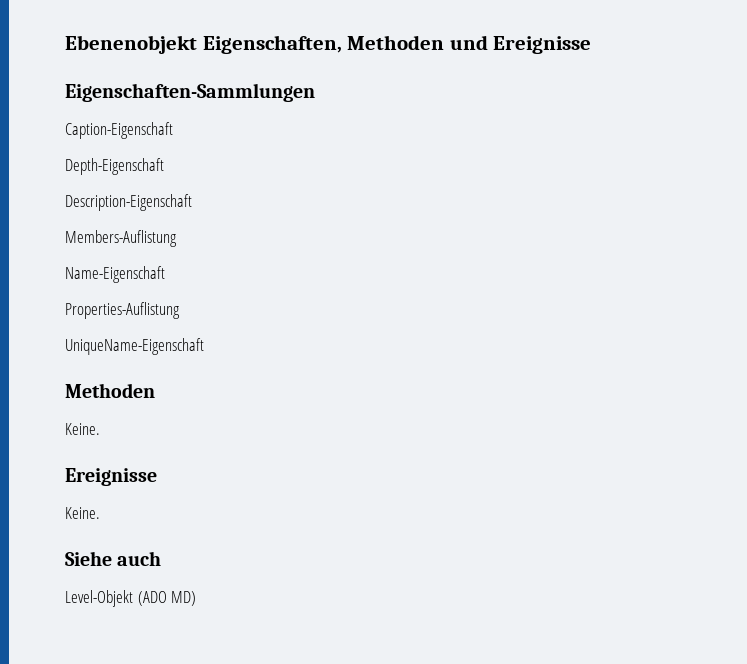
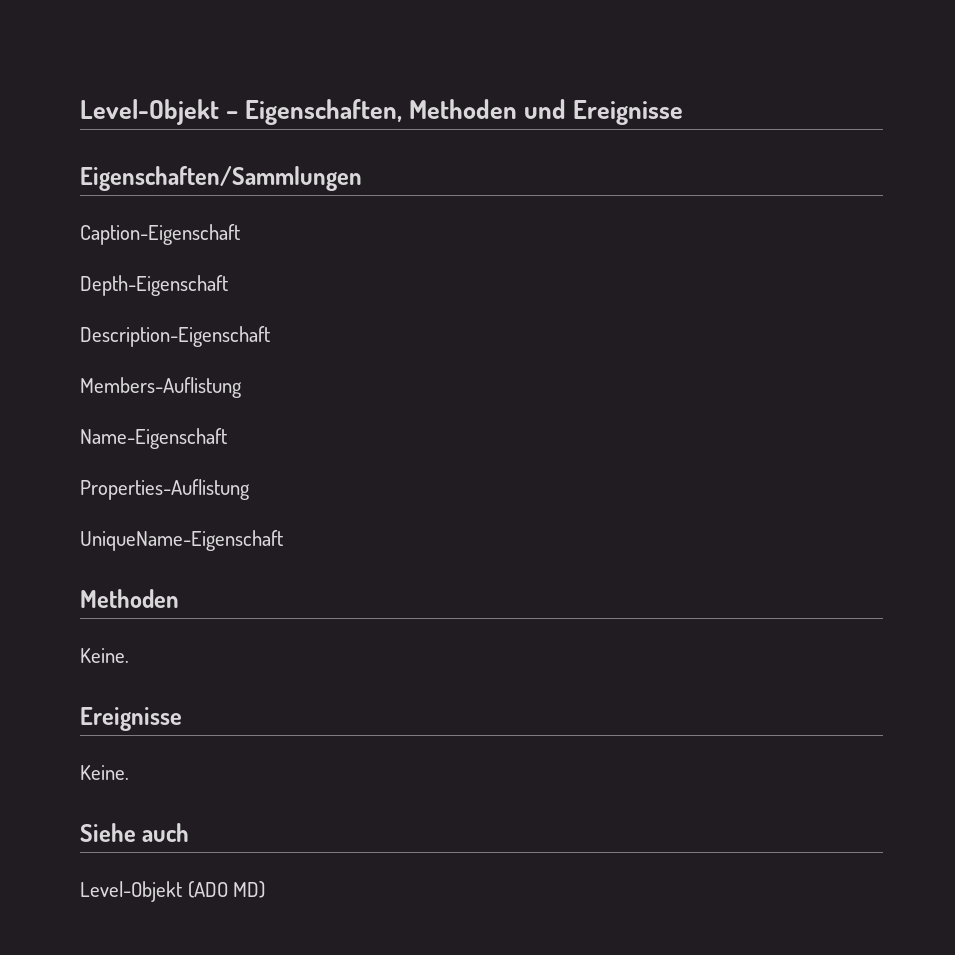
- Ebenenobjekt Eigenschaften, Methoden und Ereignisse
+ Level-Objekt – Eigenschaften, Methoden und Ereignisse
- Eigenschaften-Sammlungen
+ Eigenschaften/Sammlungen

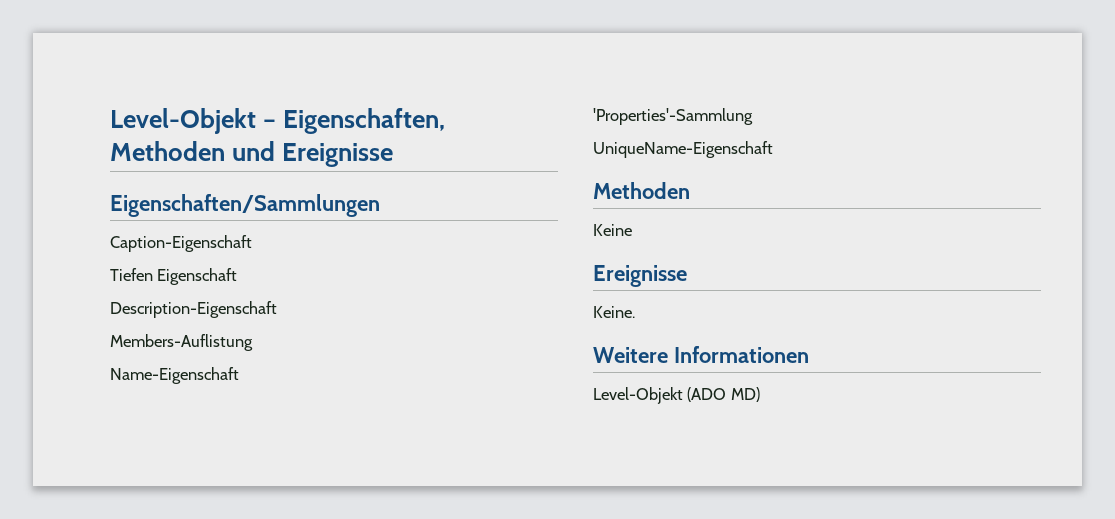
- Depth-Eigenschaft
+ Tiefen Eigenschaft
- Properties-Auflistung
+ 'Properties'-Sammlung
  UniqueName-Eigenschaft
  Methoden
- Keine.
+ Keine
- Siehe auch
+ Weitere Informationen

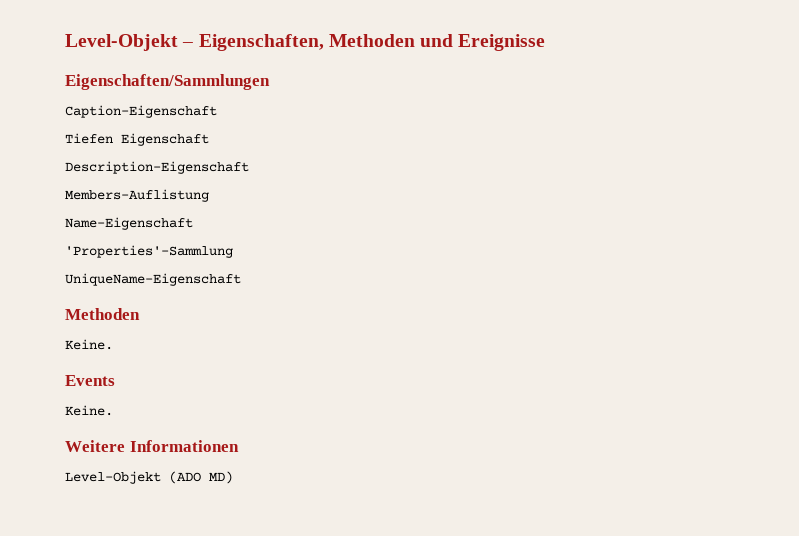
  UniqueName-Eigenschaft
  Methoden
- Keine
- Ereignisse
+ Keine.
+ Events

